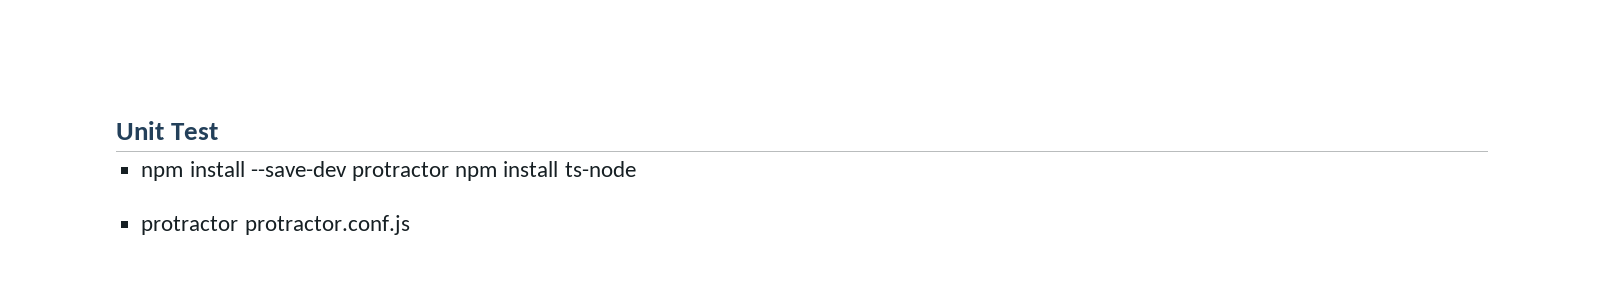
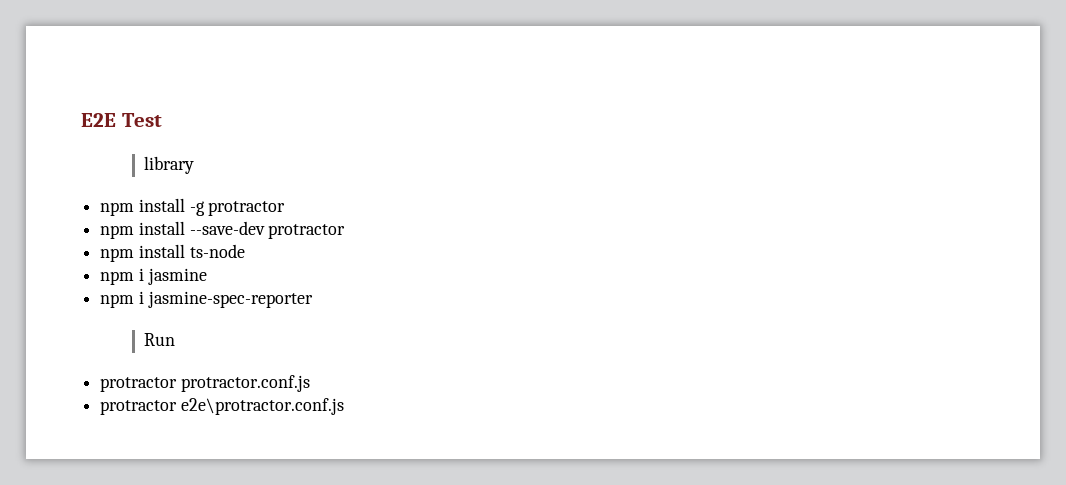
- Unit Test
+ E2E Test
+ library
+ npm install -g protractor
- npm install --save-dev protractor npm install ts-node
+ npm install --save-dev protractor
+ npm install ts-node
+ npm i jasmine
+ npm i jasmine-spec-reporter
+ Run
+ protractor e2e\protractor.conf.js

